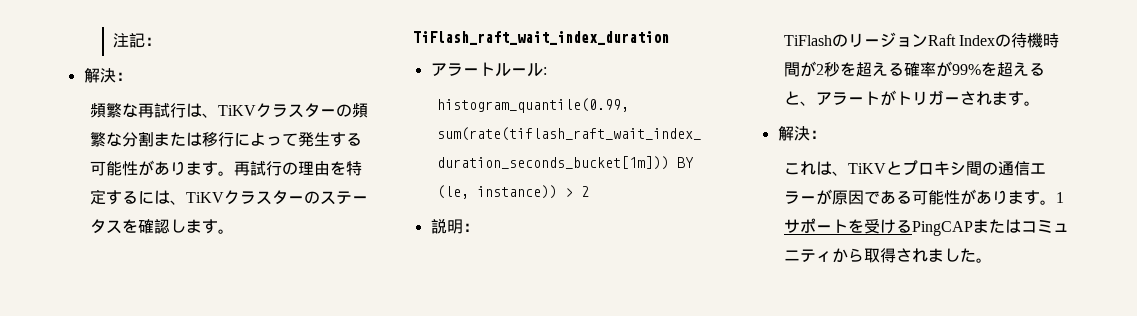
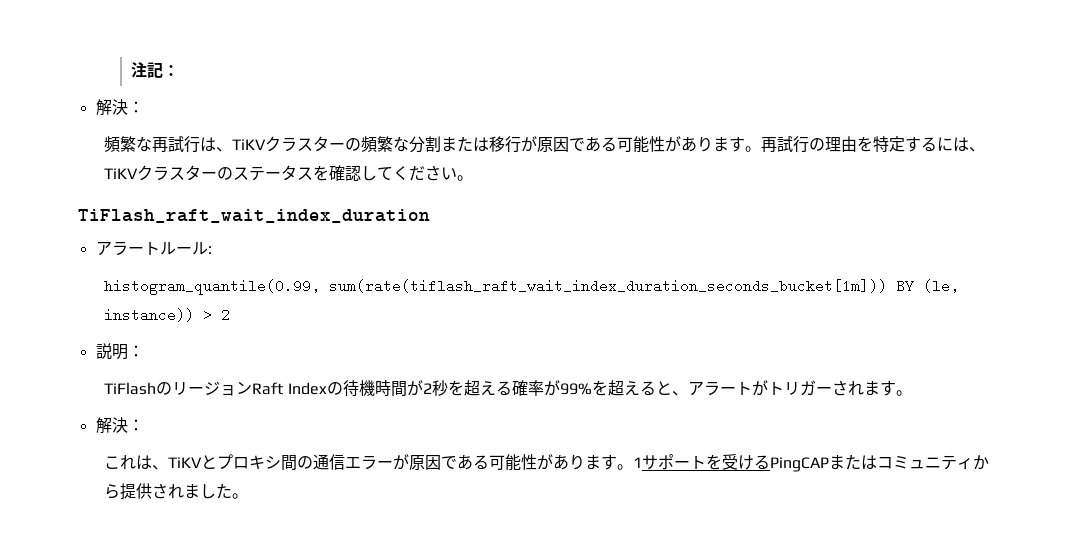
- 頻繁な再試行は、TiKVクラスターの頻繁な分割または移行によって発生する可能性があります。
+ 頻繁な再試行は、TiKVクラスターの頻繁な分割または移行が原因である可能性があります。
- 再試行の理由を特定するには、TiKVクラスターのステータスを確認します。
+ 再試行の理由を特定するには、TiKVクラスターのステータスを確認してください。
- 1サポートを受けるPingCAPまたはコミュニティから取得されました。
+ 1サポートを受けるPingCAPまたはコミュニティから提供されました。

